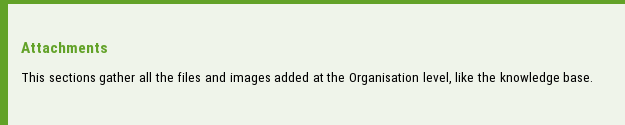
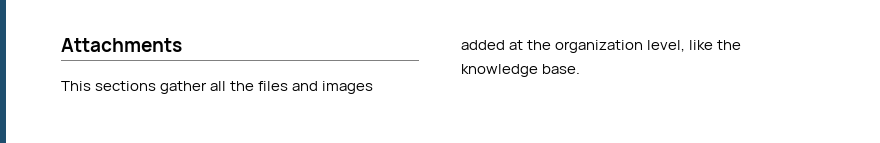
- This sections gather all the files and images added at the Organisation level, like the knowledge base.
+ This sections gather all the files and images added at the organization level, like the knowledge base.

